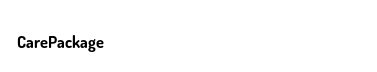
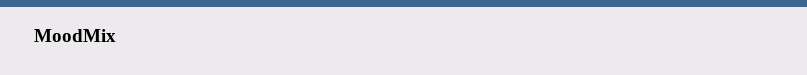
- CarePackage
+ MoodMix

